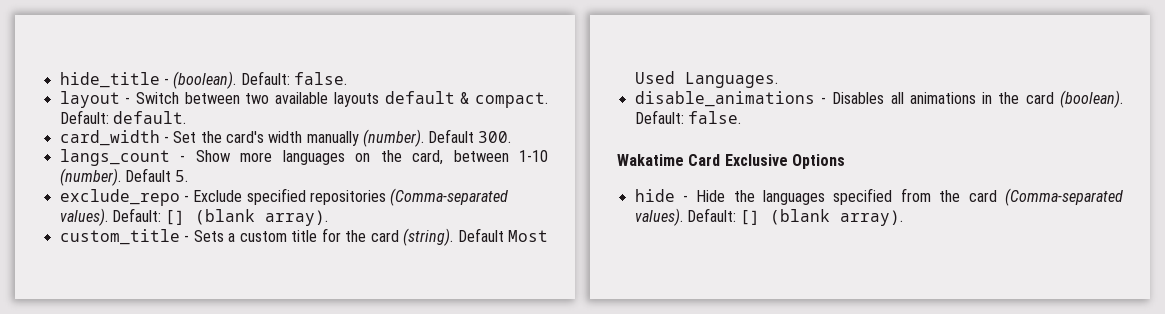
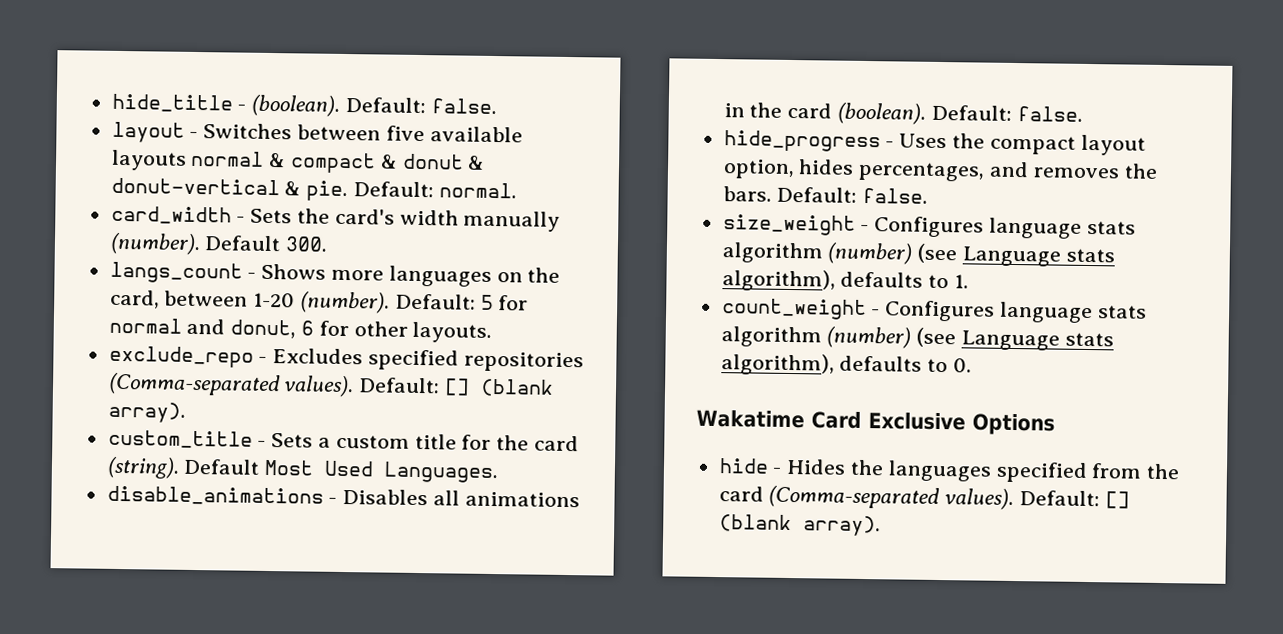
- layout - Switch between two available layouts default & compact. Default: default.
+ layout - Switches between five available layouts normal & compact & donut & donut-vertical & pie. Default: normal.
- card_width - Set the card's width manually (number).
+ card_width - Sets the card's width manually (number).
- langs_count - Show more languages on the card, between 1-10 (number). Default 5.
+ langs_count - Shows more languages on the card, between 1-20 (number). Default: 5 for normal and donut, 6 for other layouts.
- exclude_repo - Exclude specified repositories (Comma-separated values).
+ exclude_repo - Excludes specified repositories (Comma-separated values).
+ hide_progress - Uses the compact layout option, hides percentages, and removes the bars. Default: false.
+ size_weight - Configures language stats algorithm (number) (see Language stats algorithm), defaults to 1.
+ count_weight - Configures language stats algorithm (number) (see Language stats algorithm), defaults to 0.
- hide - Hide the languages specified from the card (Comma-separated values).
+ hide - Hides the languages specified from the card (Comma-separated values).

